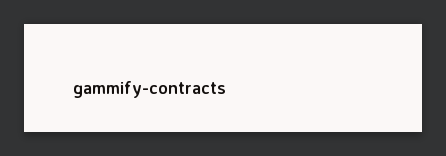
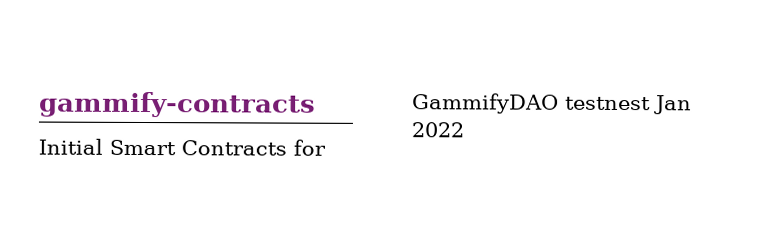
+ Initial Smart Contracts for GammifyDAO testnest Jan 2022

